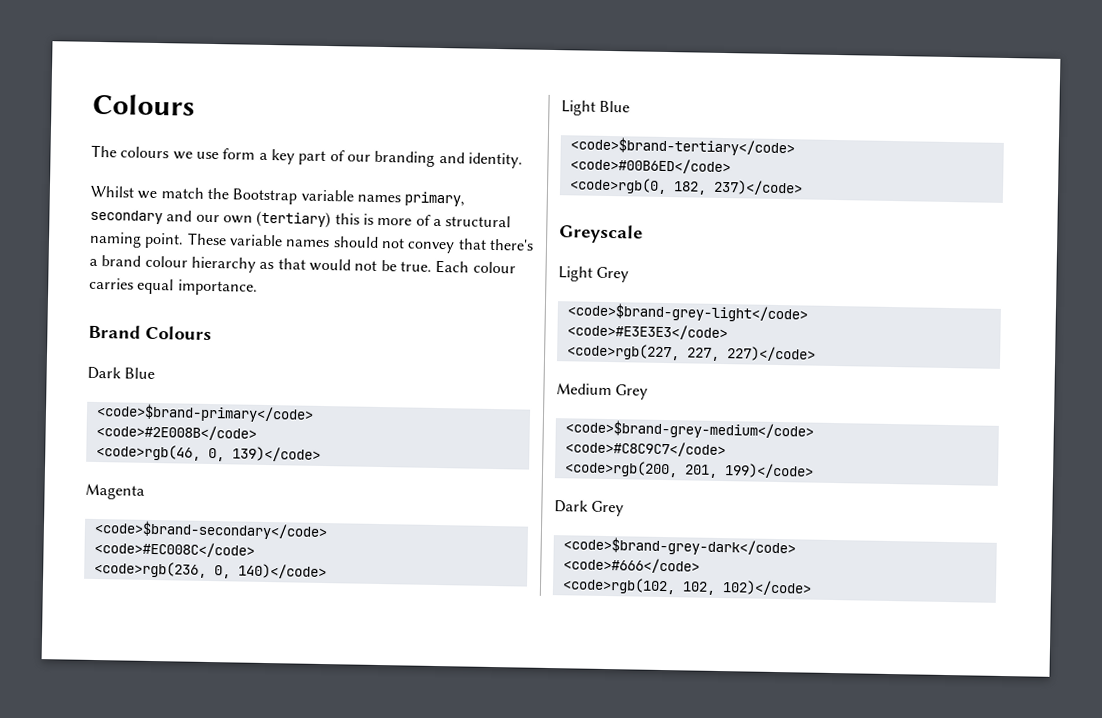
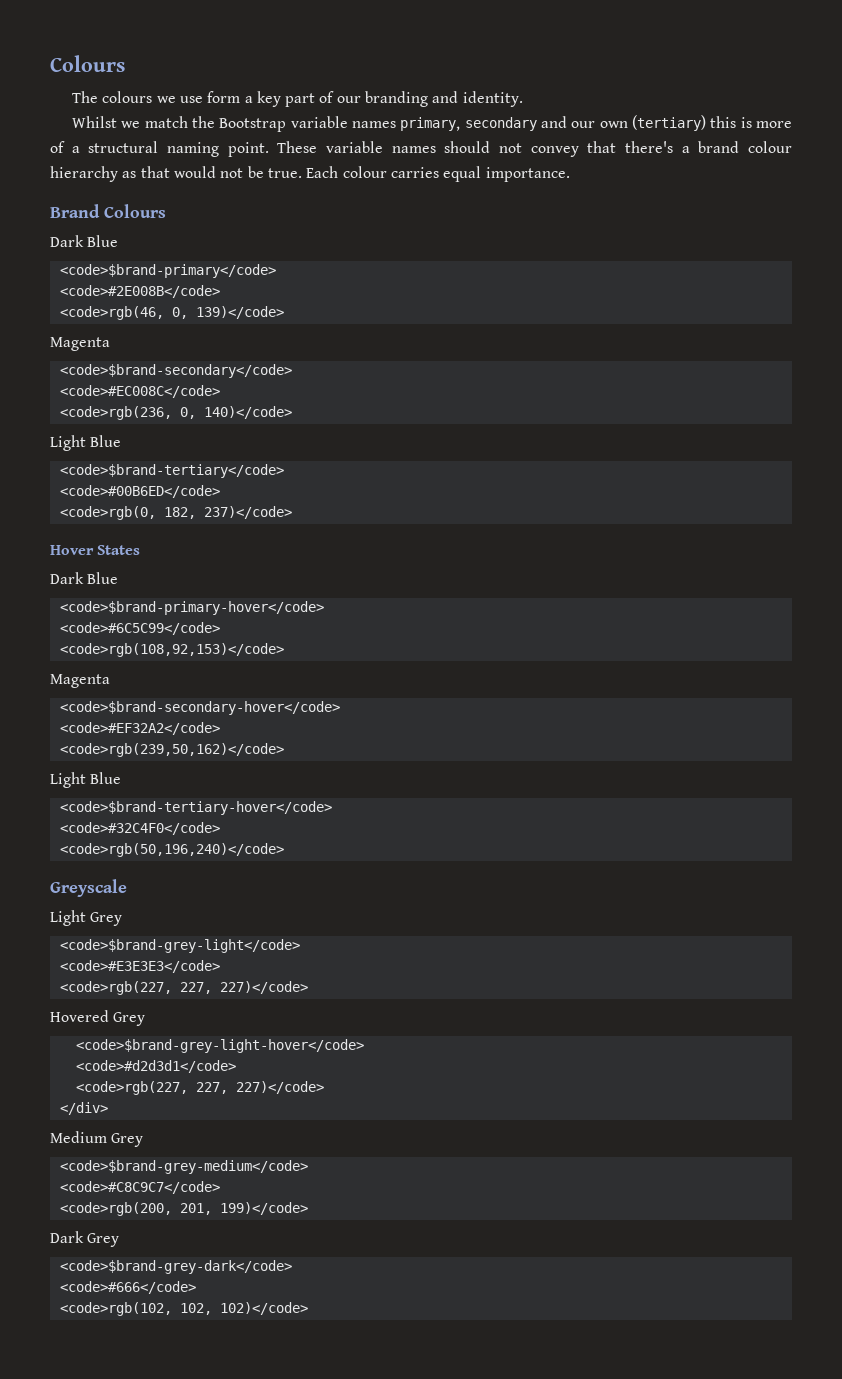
+ Hover States
+ Dark Blue
+ <code>$brand-primary-hover</code>
+ <code>#6C5C99</code>
+ <code>rgb(108,92,153)</code>
+ Magenta
+ <code>$brand-secondary-hover</code>
+ <code>#EF32A2</code>
+ <code>rgb(239,50,162)</code>
+ Light Blue
+ <code>$brand-tertiary-hover</code>
+ <code>#32C4F0</code>
+ <code>rgb(50,196,240)</code>
+ Hovered Grey
+ <code>$brand-grey-light-hover</code>
+ <code>#d2d3d1</code>
+ <code>rgb(227, 227, 227)</code>
+ </div>

